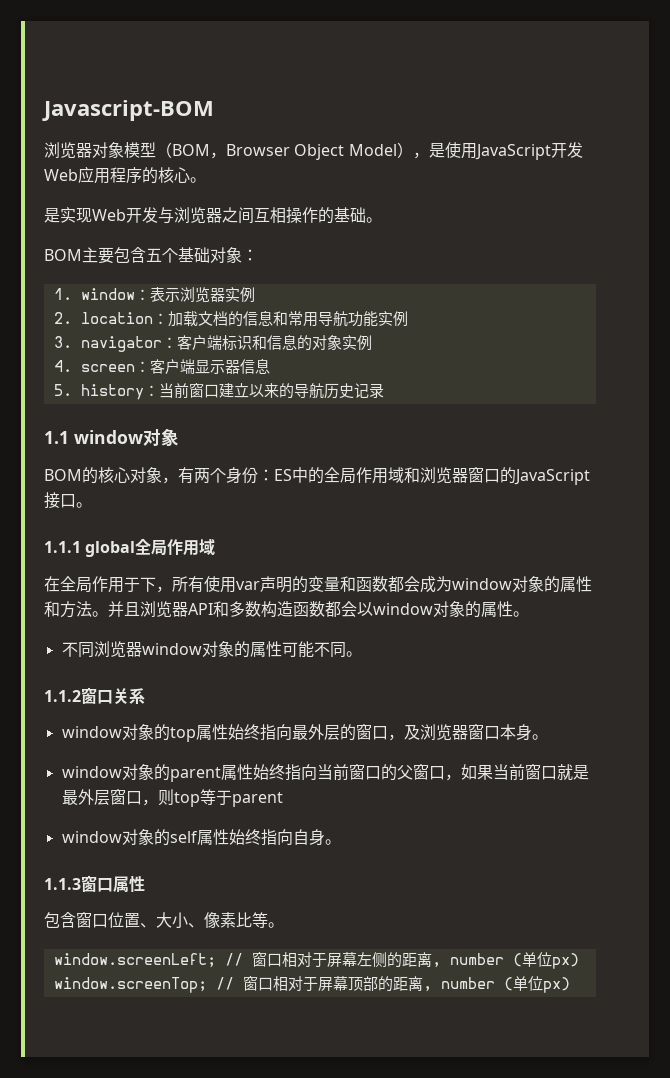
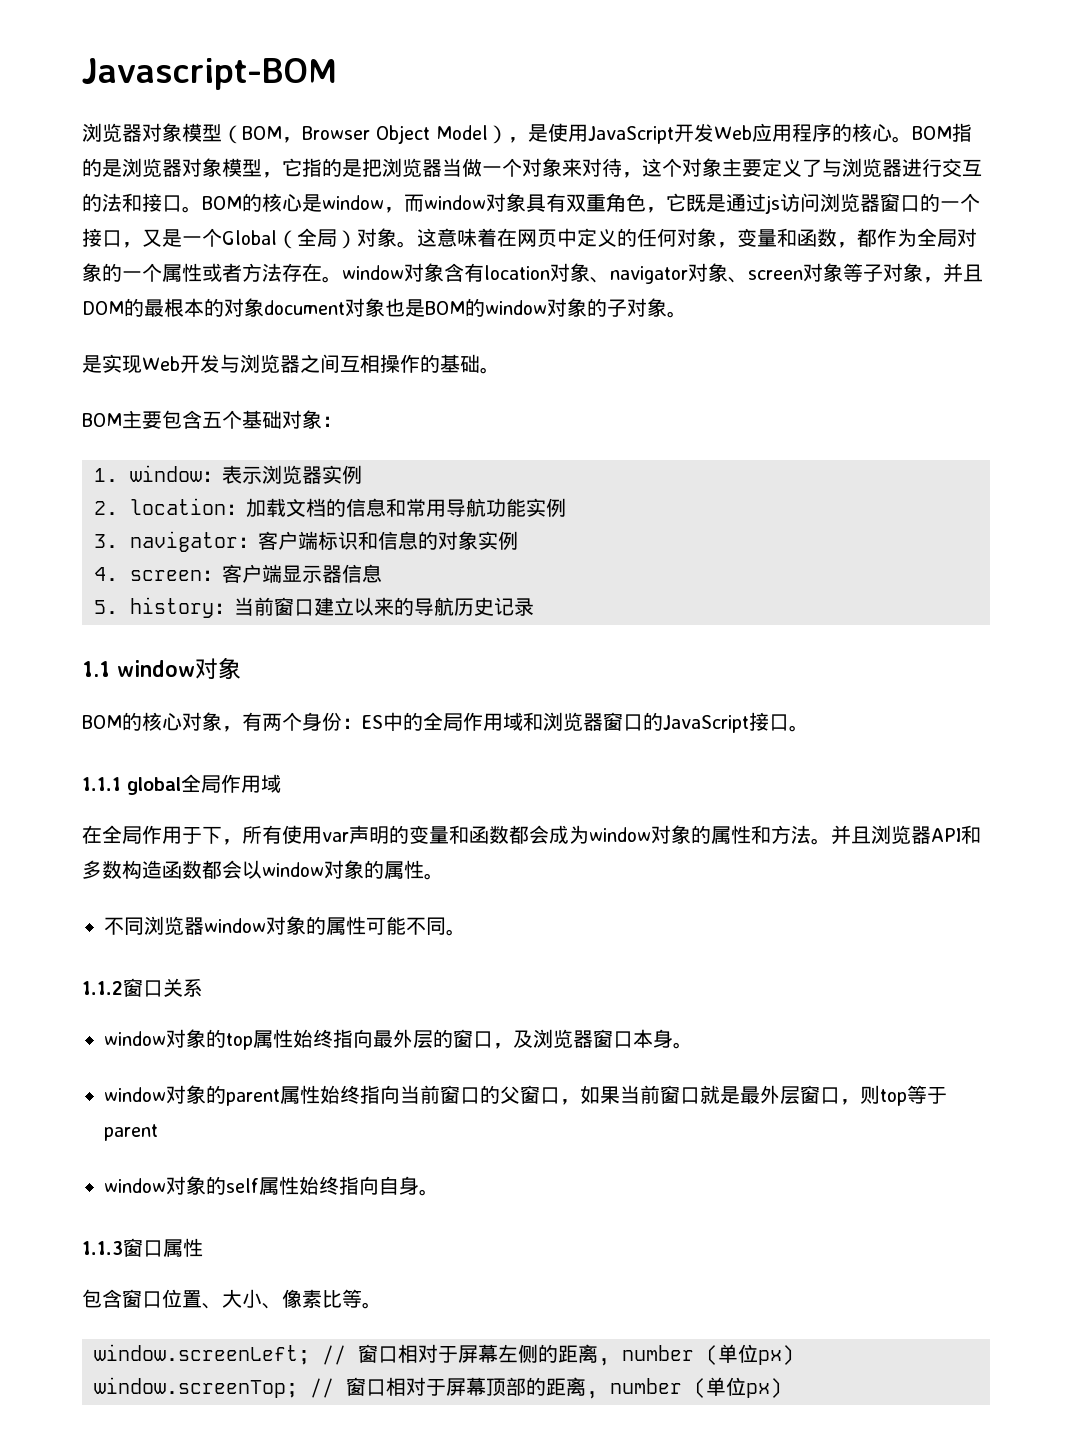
+ BOM指的是浏览器对象模型，它指的是把浏览器当做一个对象来对待，这个对象主要定义了与浏览器进行交互的法和接口。BOM的核心是window，而window对象具有双重角色，它既是通过js访问浏览器窗口的一个接口，又是一个Global（全局）对象。这意味着在网页中定义的任何对象，变量和函数，都作为全局对象的一个属性或者方法存在。window对象含有location对象、navigator对象、screen对象等子对象，并且DOM的最根本的对象document对象也是BOM的window对象的子对象。

